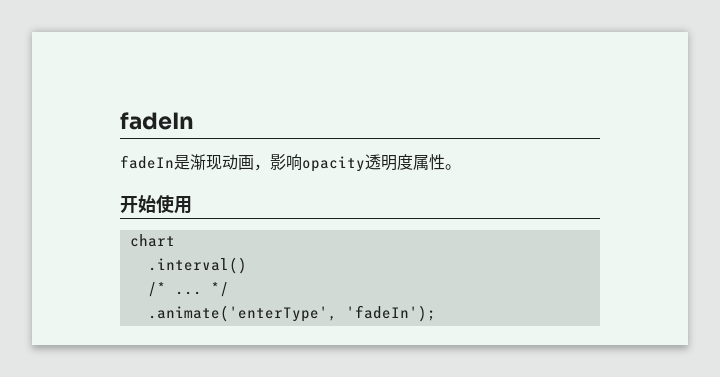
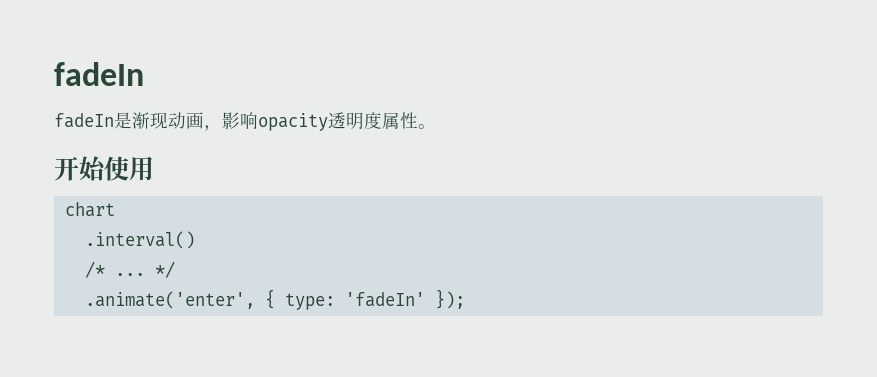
- .animate('enterType', 'fadeIn');
+ .animate('enter', { type: 'fadeIn' });

